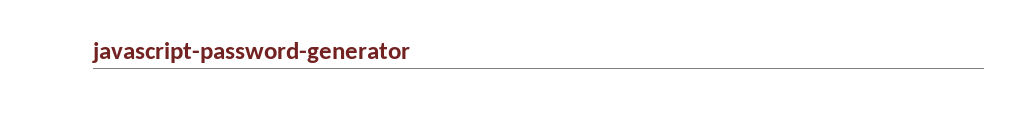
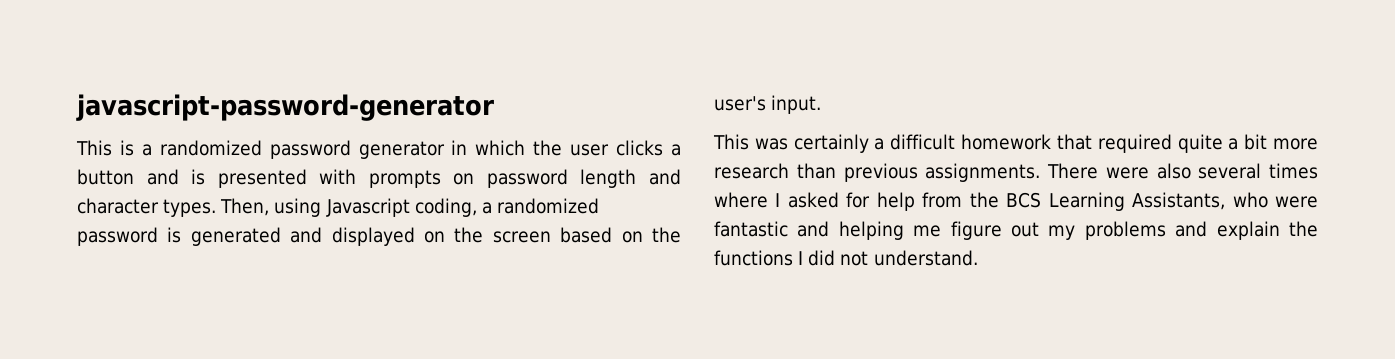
+ This is a randomized password generator in which the user clicks a button and is presented with prompts on password length and character types. Then, using Javascript coding, a randomized password is generated and displayed on the screen based on the user's input.
+ This was certainly a difficult homework that required quite a bit more research than previous assignments. There were also several times where I asked for help from the BCS Learning Assistants, who were fantastic and helping me figure out my problems and explain the functions I did not understand.

